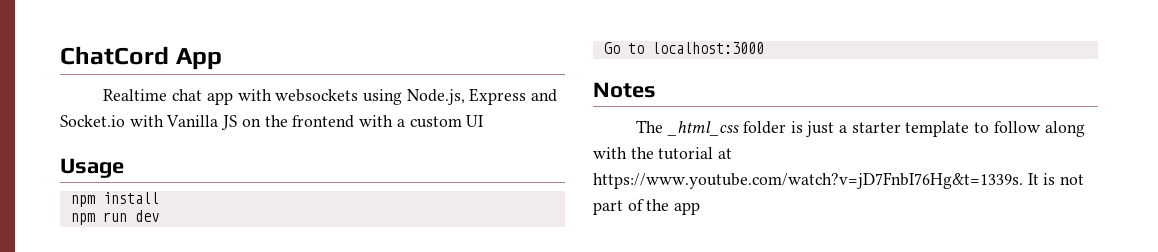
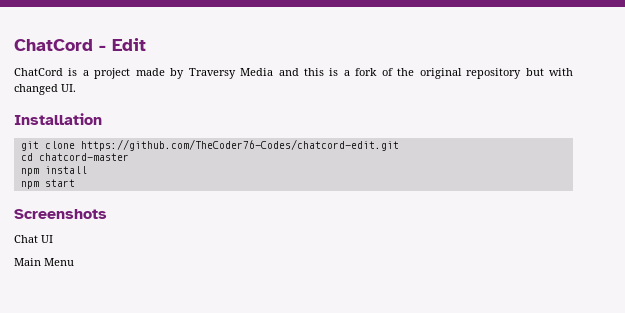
- ChatCord App
- Realtime chat app with websockets using Node.js, Express and Socket.io with Vanilla JS on the frontend with a custom UI
- Usage
+ ChatCord - Edit
+ ChatCord is a project made by Traversy Media and this is a fork of the original repository but with changed UI.
+ Installation
+ git clone https://github.com/TheCoder76-Codes/chatcord-edit.git
+ cd chatcord-master
  npm install
- npm run dev
- Go to localhost:3000
- Notes
- The _html_css folder is just a starter template to follow along with the tutorial at https://www.youtube.com/watch?v=jD7FnbI76Hg&t=1339s. It is not part of the app
+ npm start
+ Screenshots
+ Chat UI
+ Main Menu

